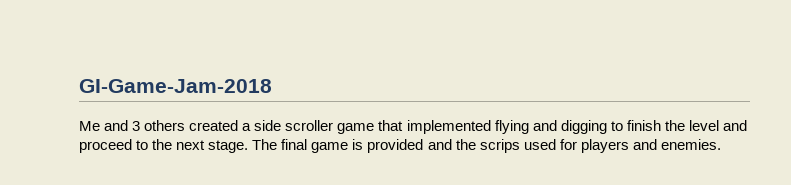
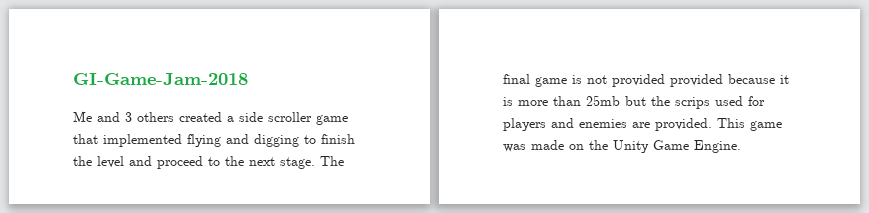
- The final game is provided and the scrips used for players and enemies.
+ The final game is not provided provided because it is more than 25mb but the scrips used for players and enemies are provided. This game was made on the Unity Game Engine.

